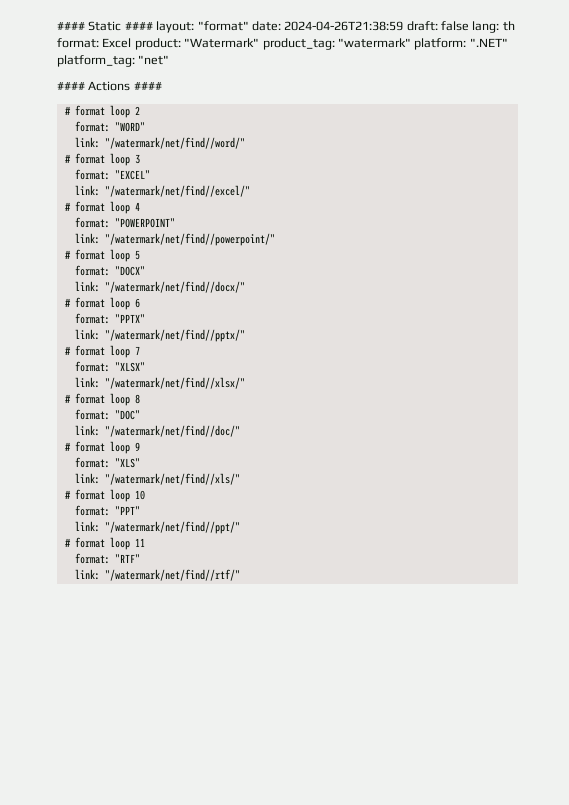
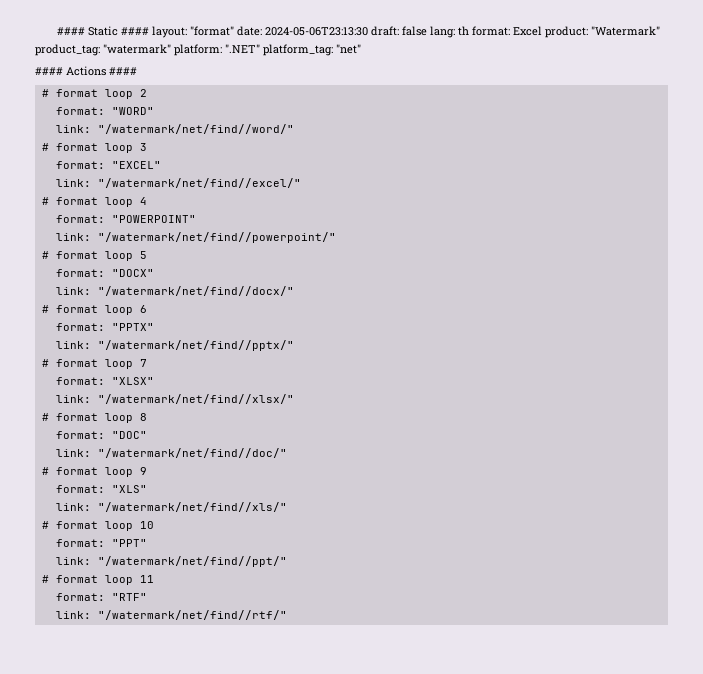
- #### Static #### layout: "format" date: 2024-04-26T21:38:59 draft: false lang: th format: Excel product: "Watermark" product_tag: "watermark" platform: ".NET" platform_tag: "net"
+ #### Static #### layout: "format" date: 2024-05-06T23:13:30 draft: false lang: th format: Excel product: "Watermark" product_tag: "watermark" platform: ".NET" platform_tag: "net"

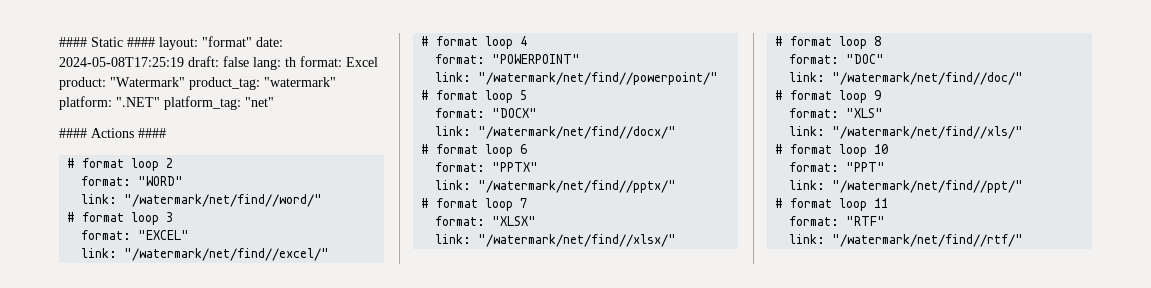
- #### Static #### layout: "format" date: 2024-05-06T23:13:30 draft: false lang: th format: Excel product: "Watermark" product_tag: "watermark" platform: ".NET" platform_tag: "net"
+ #### Static #### layout: "format" date: 2024-05-08T17:25:19 draft: false lang: th format: Excel product: "Watermark" product_tag: "watermark" platform: ".NET" platform_tag: "net"

